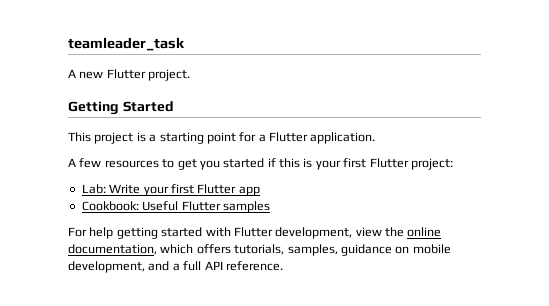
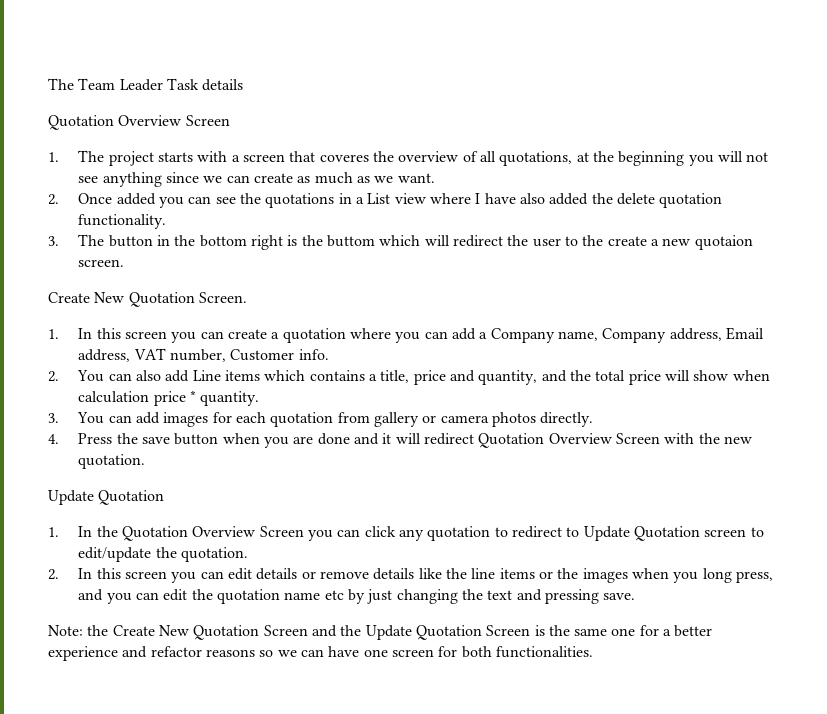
- teamleader_task
- A new Flutter project.
- Getting Started
- This project is a starting point for a Flutter application.
- A few resources to get you started if this is your first Flutter project:
- Lab: Write your first Flutter app
- Cookbook: Useful Flutter samples
- For help getting started with Flutter development, view the online documentation, which offers tutorials, samples, guidance on mobile development, and a full API reference.
+ The Team Leader Task details
+ Quotation Overview Screen
+ 1. The project starts with a screen that coveres the overview of all quotations, at the beginning you will not see anything since we can create as much as we want.
+ 2. Once added you can see the quotations in a List view where I have also added the delete quotation functionality.
+ 3. The button in the bottom right is the buttom which will redirect the user to the create a new quotaion screen.
+ Create New Quotation Screen.
+ 1. In this screen you can create a quotation where you can add a Company name, Company address, Email address, VAT number, Customer info.
+ 2. You can also add Line items which contains a title, price and quantity, and the total price will show when calculation price * quantity.
+ 3. You can add images for each quotation from gallery or camera photos directly.
+ 4. Press the save button when you are done and it will redirect Quotation Overview Screen with the new quotation.
+ Update Quotation
+ 1. In the Quotation Overview Screen you can click any quotation to redirect to Update Quotation screen to edit/update the quotation.
+ 2. In this screen you can edit details or remove details like the line items or the images when you long press, and you can edit the quotation name etc by just changing the text and pressing save.
+ Note: the Create New Quotation Screen and the Update Quotation Screen is the same one for a better experience and refactor reasons so we can have one screen for both functionalities.

